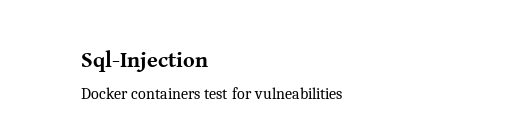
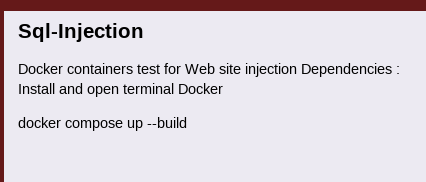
- Docker containers test for vulneabilities
+ Docker containers test for Web site injection Dependencies : Install and open terminal Docker
+ docker compose up --build

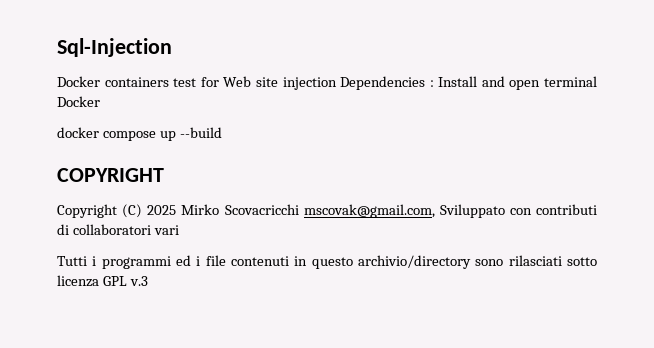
+ COPYRIGHT
+ Copyright (C) 2025 Mirko Scovacricchi mscovak@gmail.com, Sviluppato con contributi di collaboratori vari
+ Tutti i programmi ed i file contenuti in questo archivio/directory sono rilasciati sotto licenza GPL v.3

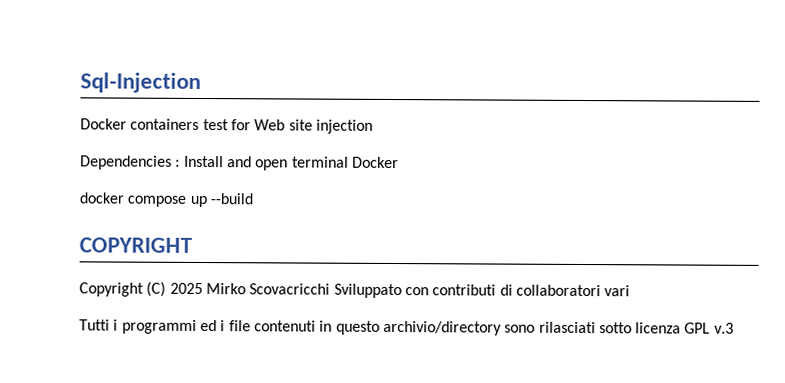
- Docker containers test for Web site injection Dependencies : Install and open terminal Docker
+ Docker containers test for Web site injection
+ Dependencies : Install and open terminal Docker
- Copyright (C) 2025 Mirko Scovacricchi mscovak@gmail.com, Sviluppato con contributi di collaboratori vari
+ Copyright (C) 2025 Mirko Scovacricchi Sviluppato con contributi di collaboratori vari

